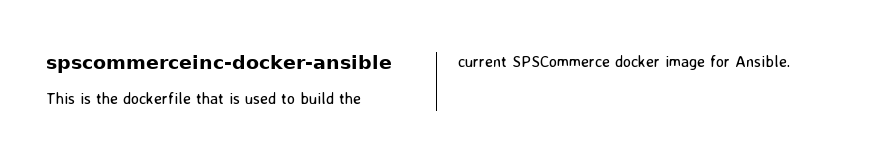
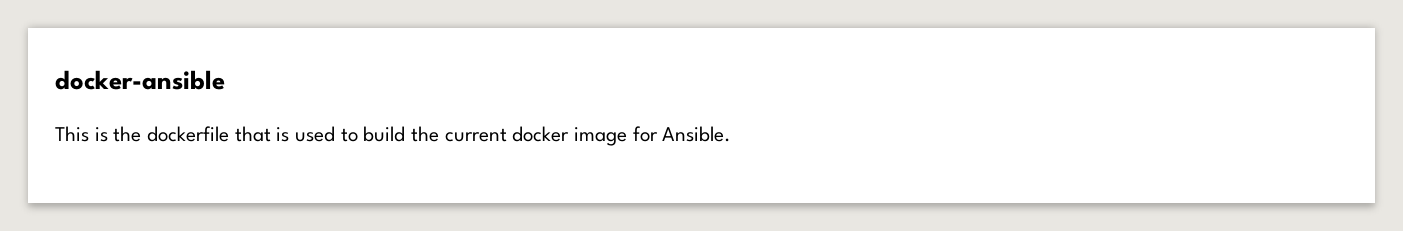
- spscommerceinc-docker-ansible
+ docker-ansible
- This is the dockerfile that is used to build the current SPSCommerce docker image for Ansible.
+ This is the dockerfile that is used to build the current docker image for Ansible.

